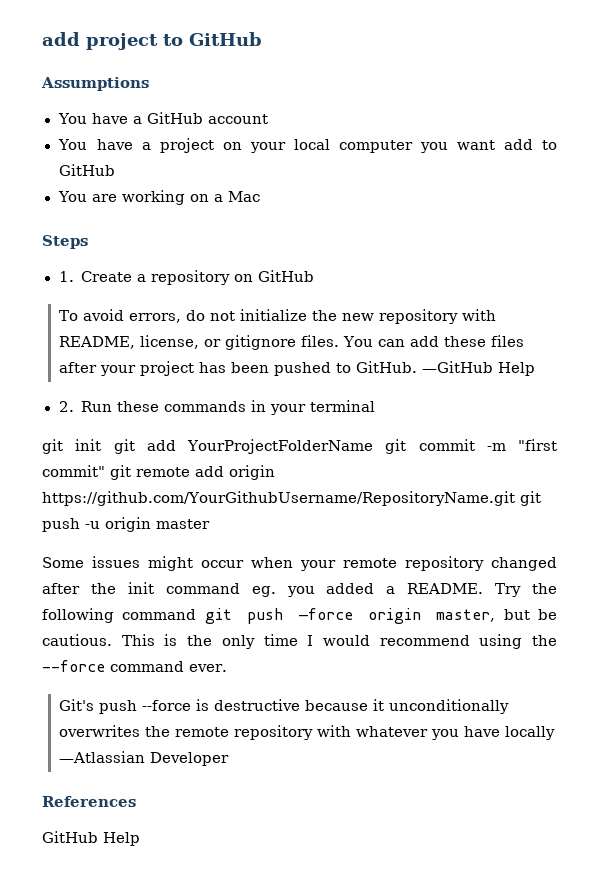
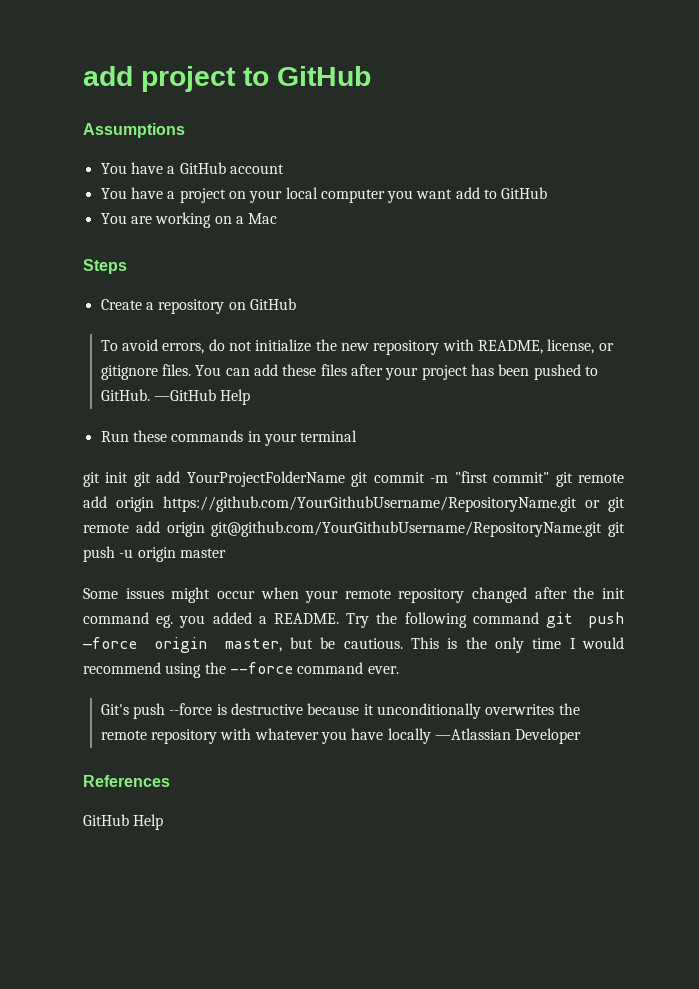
- 1. Create a repository on GitHub
+ Create a repository on GitHub
- 2. Run these commands in your terminal
+ Run these commands in your terminal
- git init git add YourProjectFolderName git commit -m "first commit" git remote add origin https://github.com/YourGithubUsername/RepositoryName.git git push -u origin master
+ git init git add YourProjectFolderName git commit -m "first commit" git remote add origin https://github.com/YourGithubUsername/RepositoryName.git or git remote add origin git@github.com/YourGithubUsername/RepositoryName.git git push -u origin master

